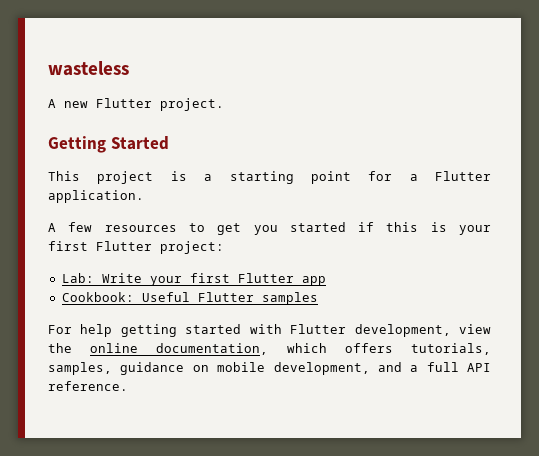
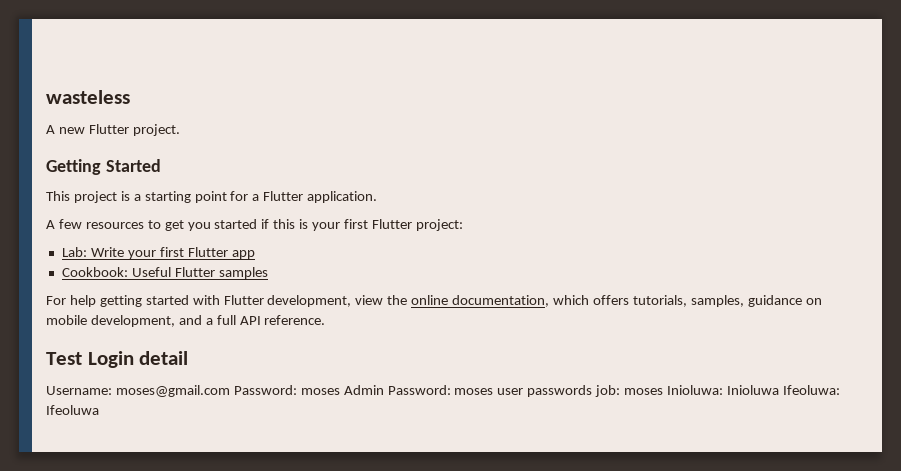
+ Test Login detail
+ Username: moses@gmail.com Password: moses Admin Password: moses user passwords job: moses Inioluwa: Inioluwa Ifeoluwa: Ifeoluwa

